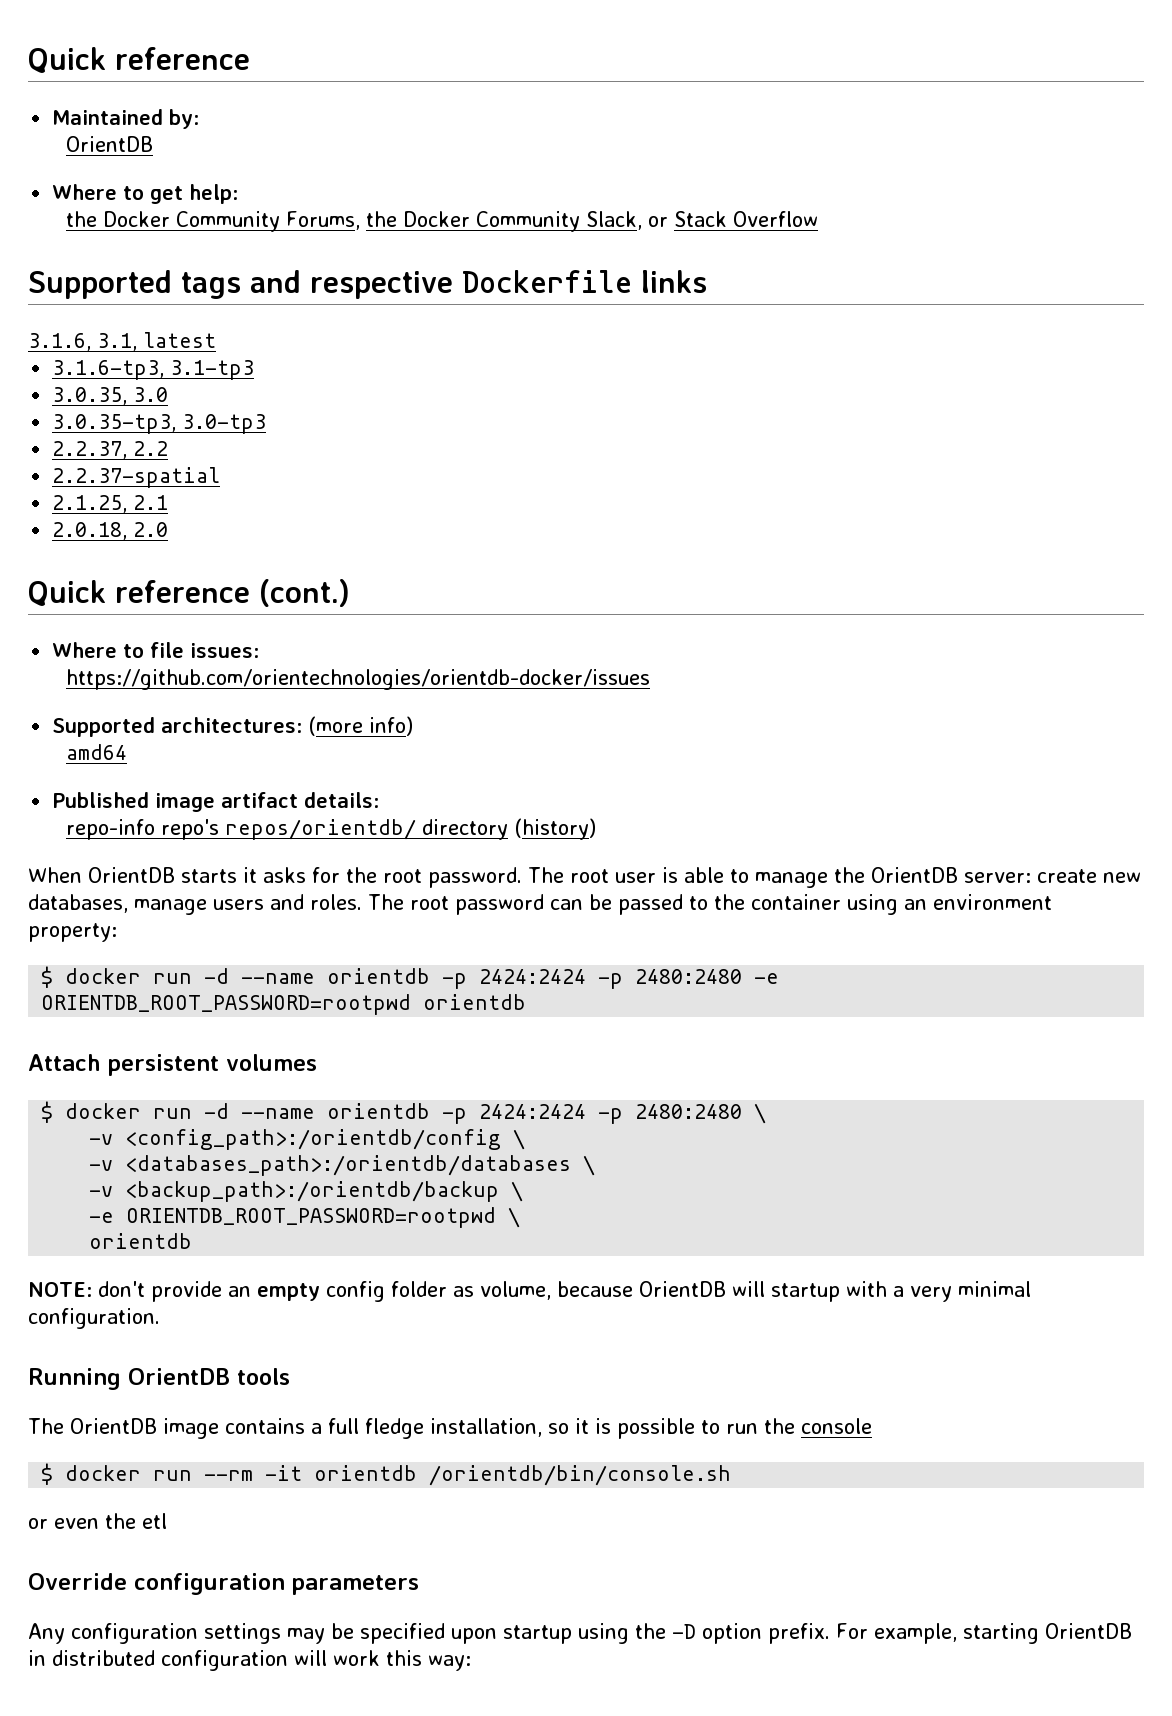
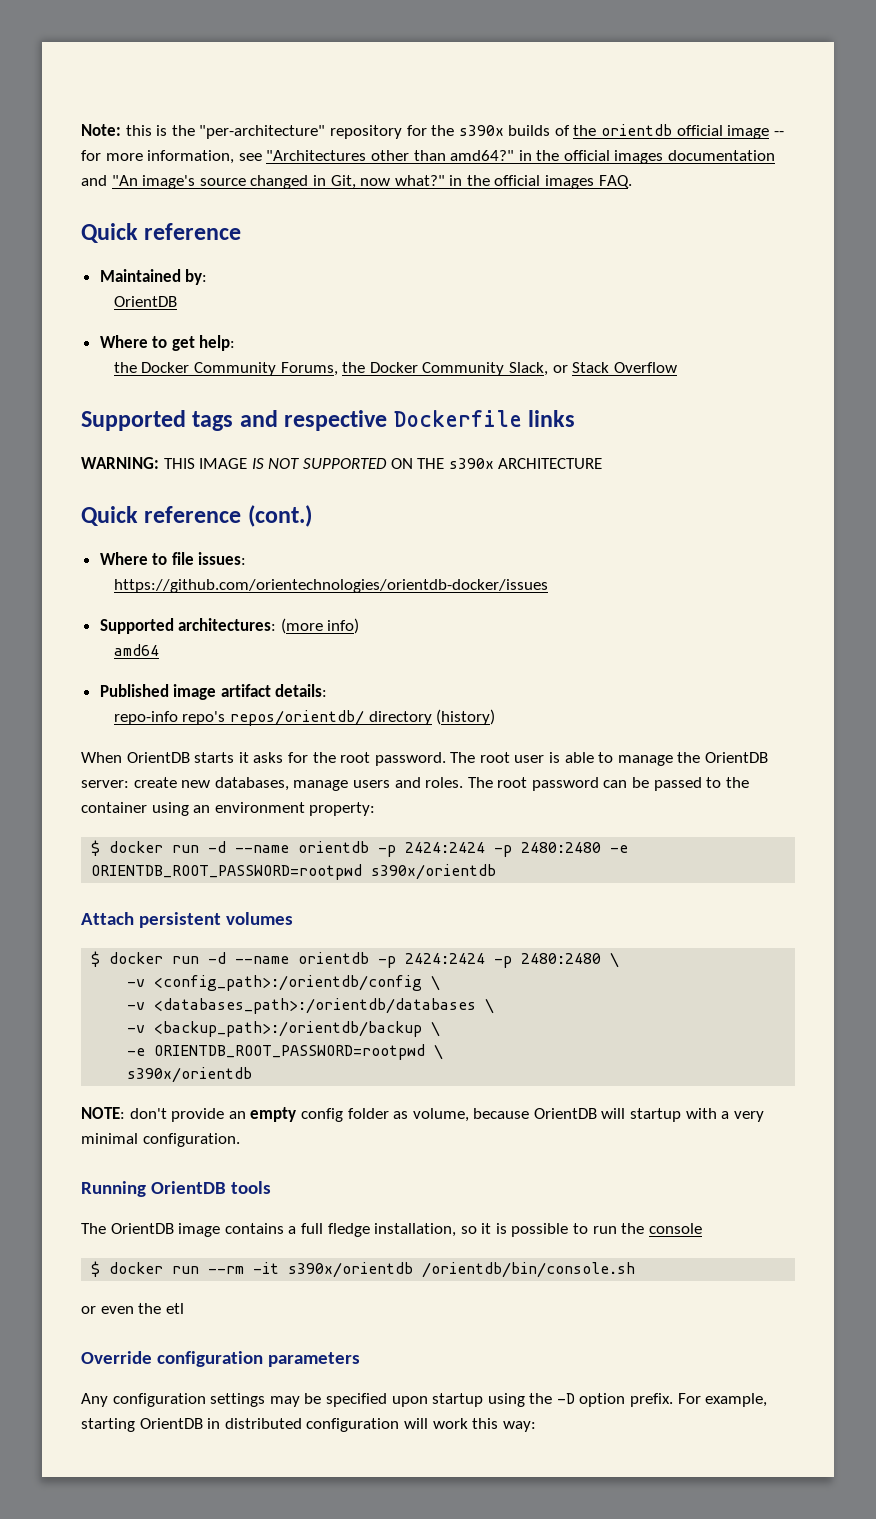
+ Note: this is the "per-architecture" repository for the s390x builds of the orientdb official image -- for more information, see "Architectures other than amd64?" in the official images documentation and "An image's source changed in Git, now what?" in the official images FAQ.
- 3.1.6, 3.1, latest
- 3.1.6-tp3, 3.1-tp3
- 3.0.35, 3.0
- 3.0.35-tp3, 3.0-tp3
- 2.2.37, 2.2
- 2.2.37-spatial
- 2.1.25, 2.1
- 2.0.18, 2.0
+ WARNING: THIS IMAGE IS NOT SUPPORTED ON THE s390x ARCHITECTURE
- $ docker run -d --name orientdb -p 2424:2424 -p 2480:2480 -e ORIENTDB_ROOT_PASSWORD=rootpwd orientdb
+ $ docker run -d --name orientdb -p 2424:2424 -p 2480:2480 -e ORIENTDB_ROOT_PASSWORD=rootpwd s390x/orientdb
  -e ORIENTDB_ROOT_PASSWORD=rootpwd \
- orientdb
+ s390x/orientdb
- $ docker run --rm -it orientdb /orientdb/bin/console.sh
+ $ docker run --rm -it s390x/orientdb /orientdb/bin/console.sh

